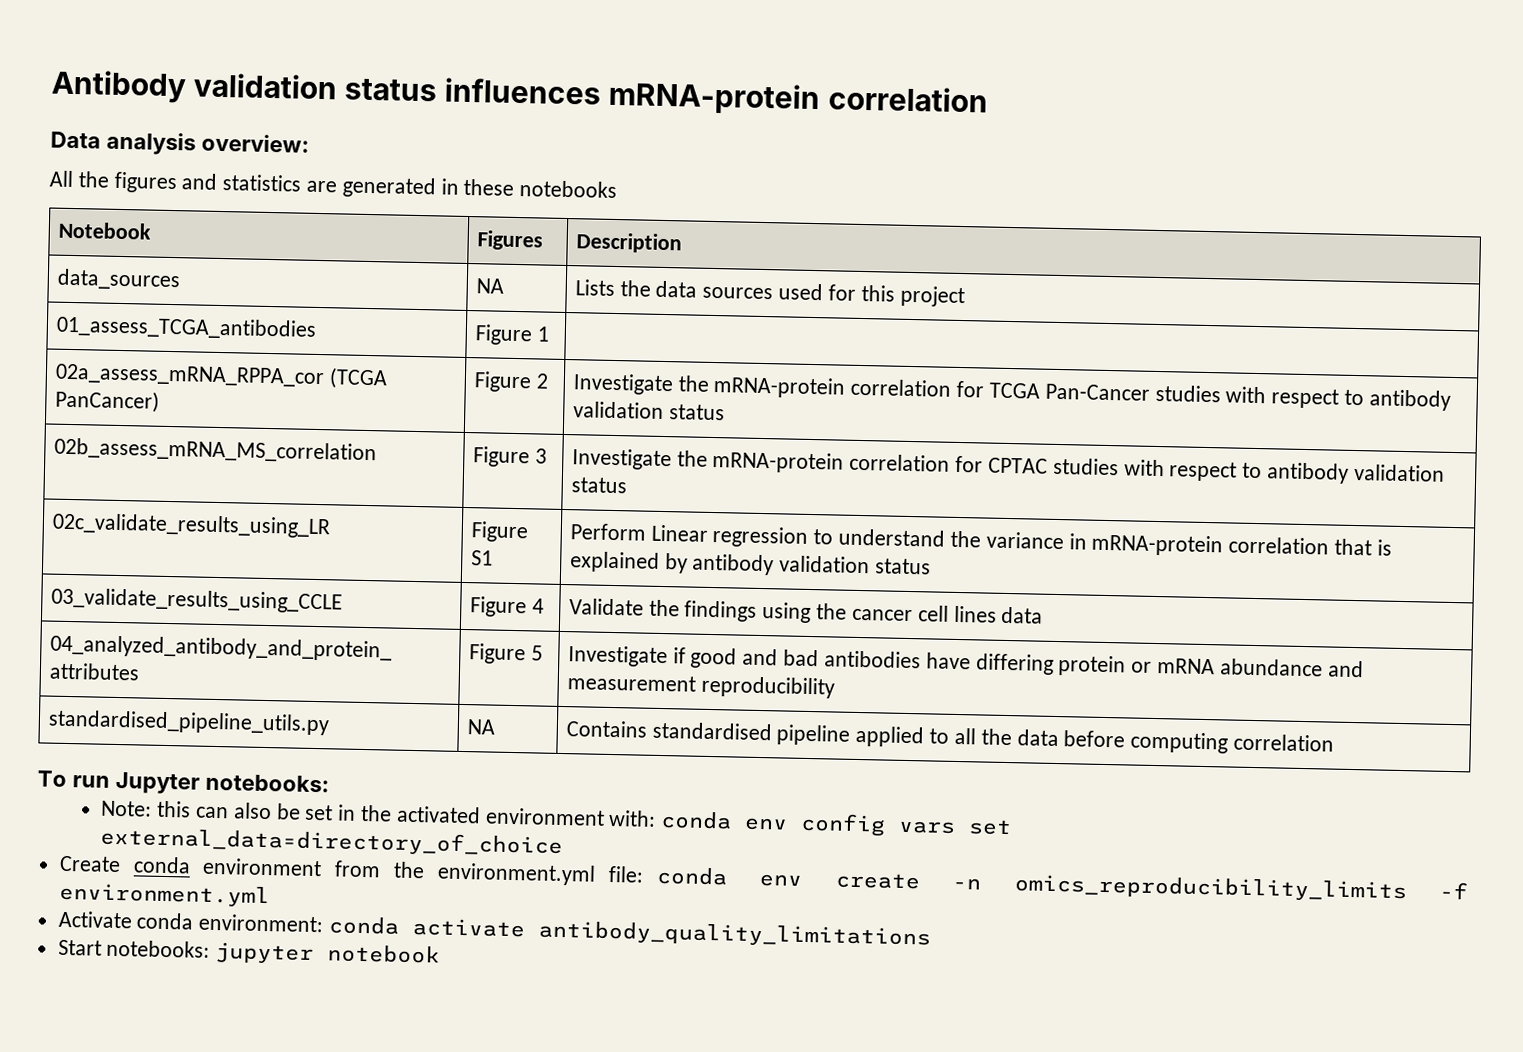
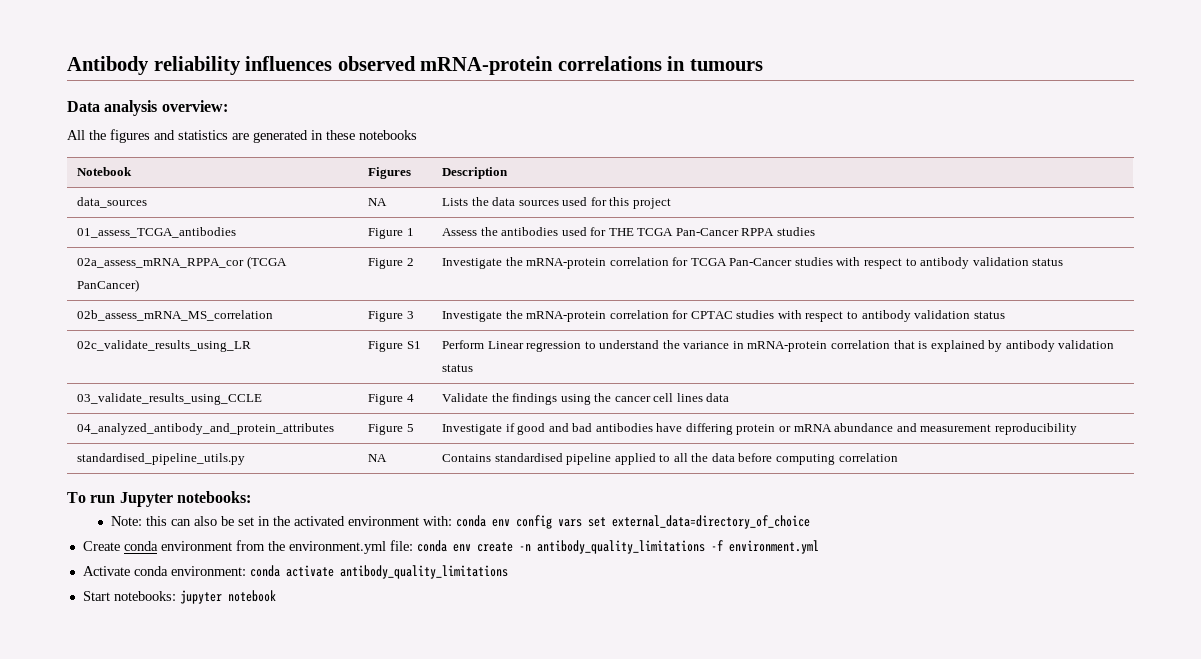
- Antibody validation status influences mRNA-protein correlation
+ Antibody reliability influences observed mRNA-protein correlations in tumours
- 01_assess_TCGA_antibodies | Figure 1 |
+ 01_assess_TCGA_antibodies | Figure 1 | Assess the antibodies used for THE TCGA Pan-Cancer RPPA studies
- Create conda environment from the environment.yml file: conda env create -n omics_reproducibility_limits -f environment.yml
+ Create conda environment from the environment.yml file: conda env create -n antibody_quality_limitations -f environment.yml

